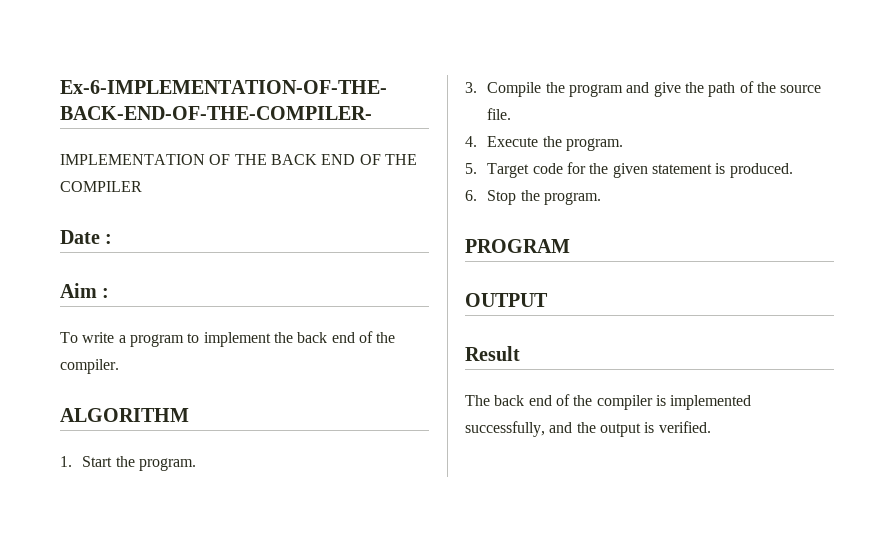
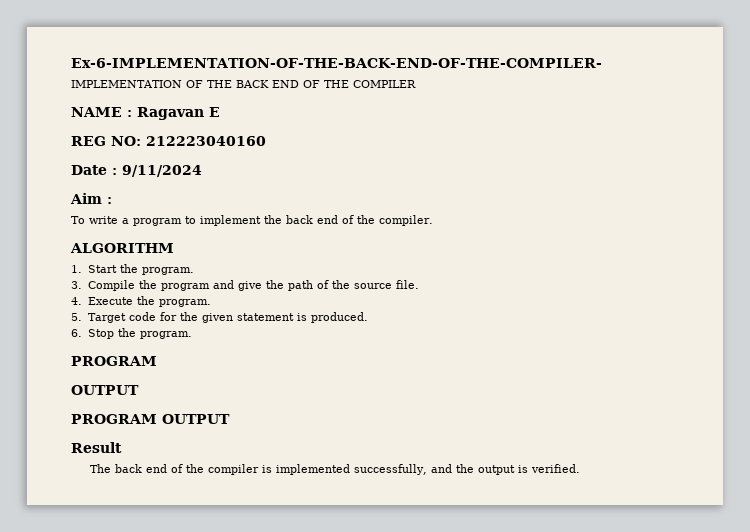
+ NAME : Ragavan E
+ REG NO: 212223040160
- Date :
+ Date : 9/11/2024
+ PROGRAM OUTPUT

